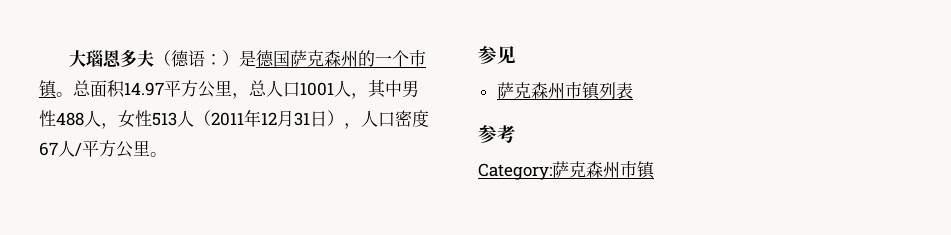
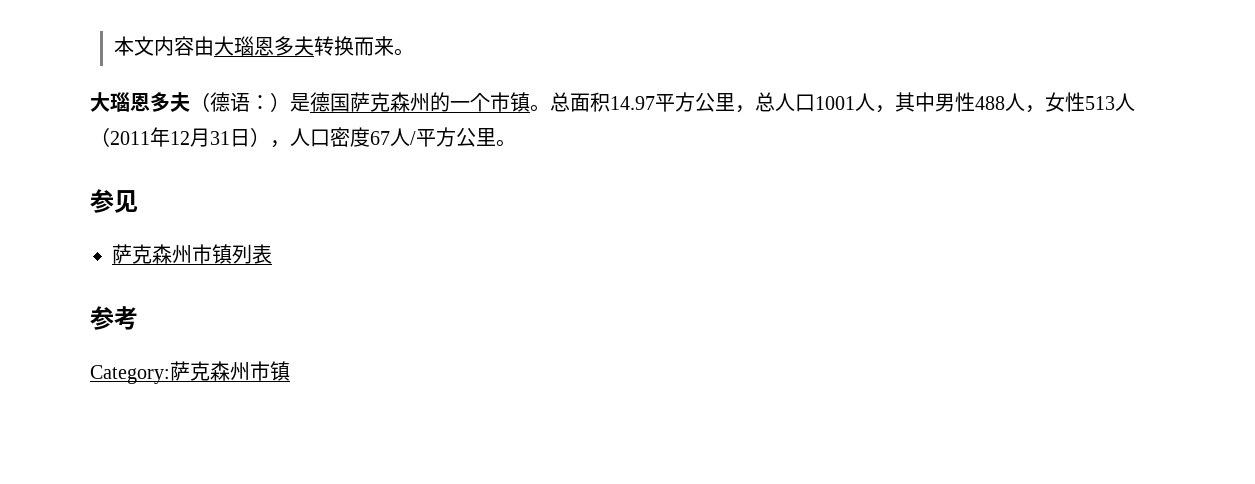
+ 本文内容由大瑙恩多夫转换而来。

